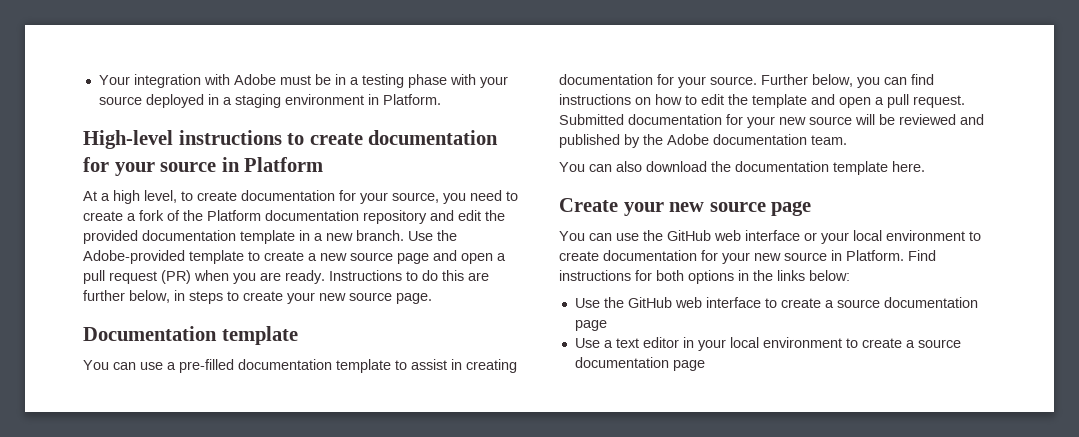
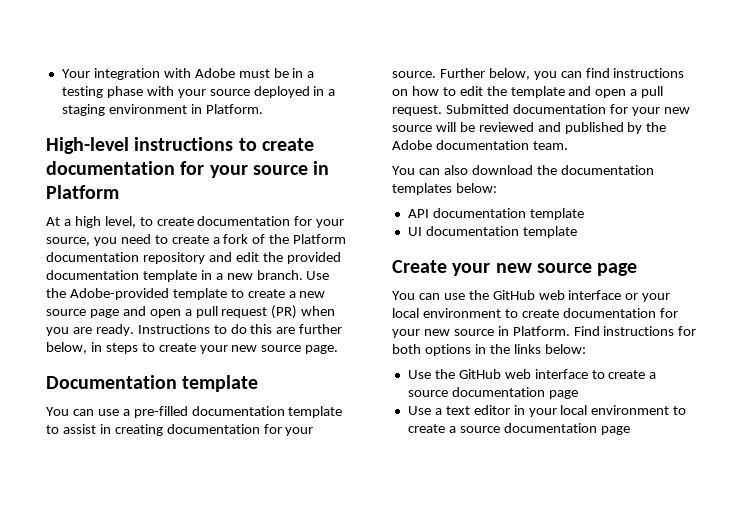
- You can also download the documentation template here.
+ You can also download the documentation templates below:
+ API documentation template
+ UI documentation template

